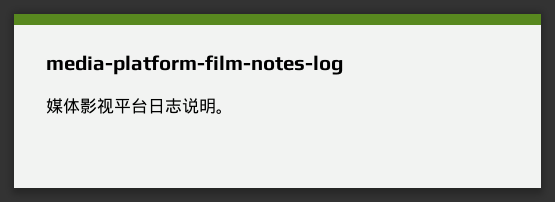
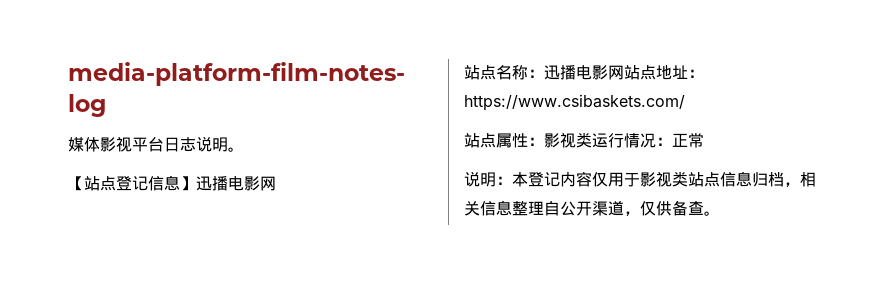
+ 【站点登记信息】迅播电影网
+ 站点名称：迅播电影网站点地址：https://www.csibaskets.com/
+ 站点属性：影视类运行情况：正常
+ 说明：本登记内容仅用于影视类站点信息归档，相关信息整理自公开渠道，仅供备查。

